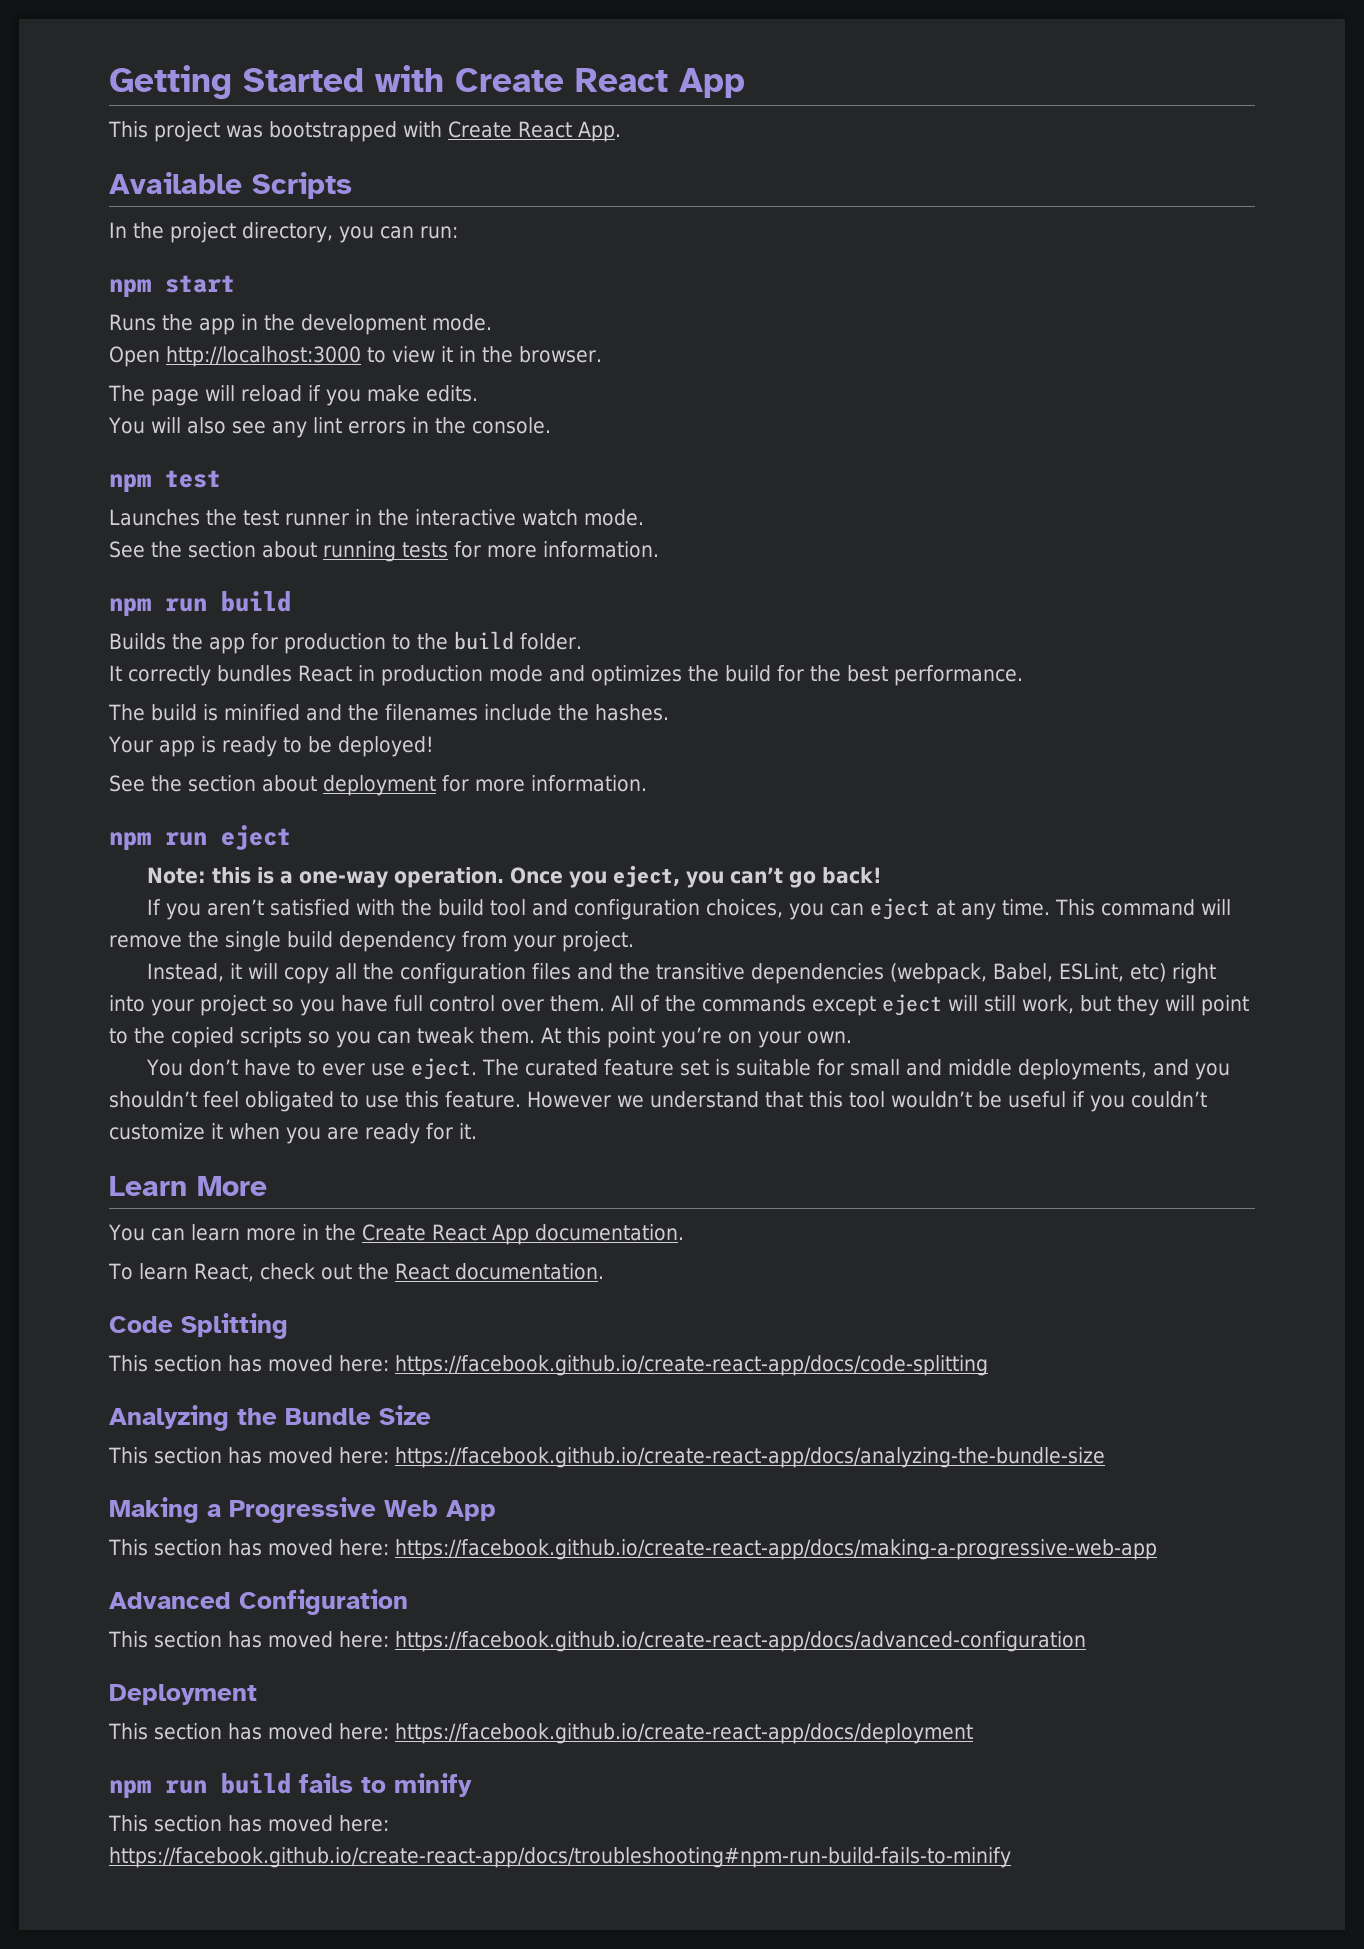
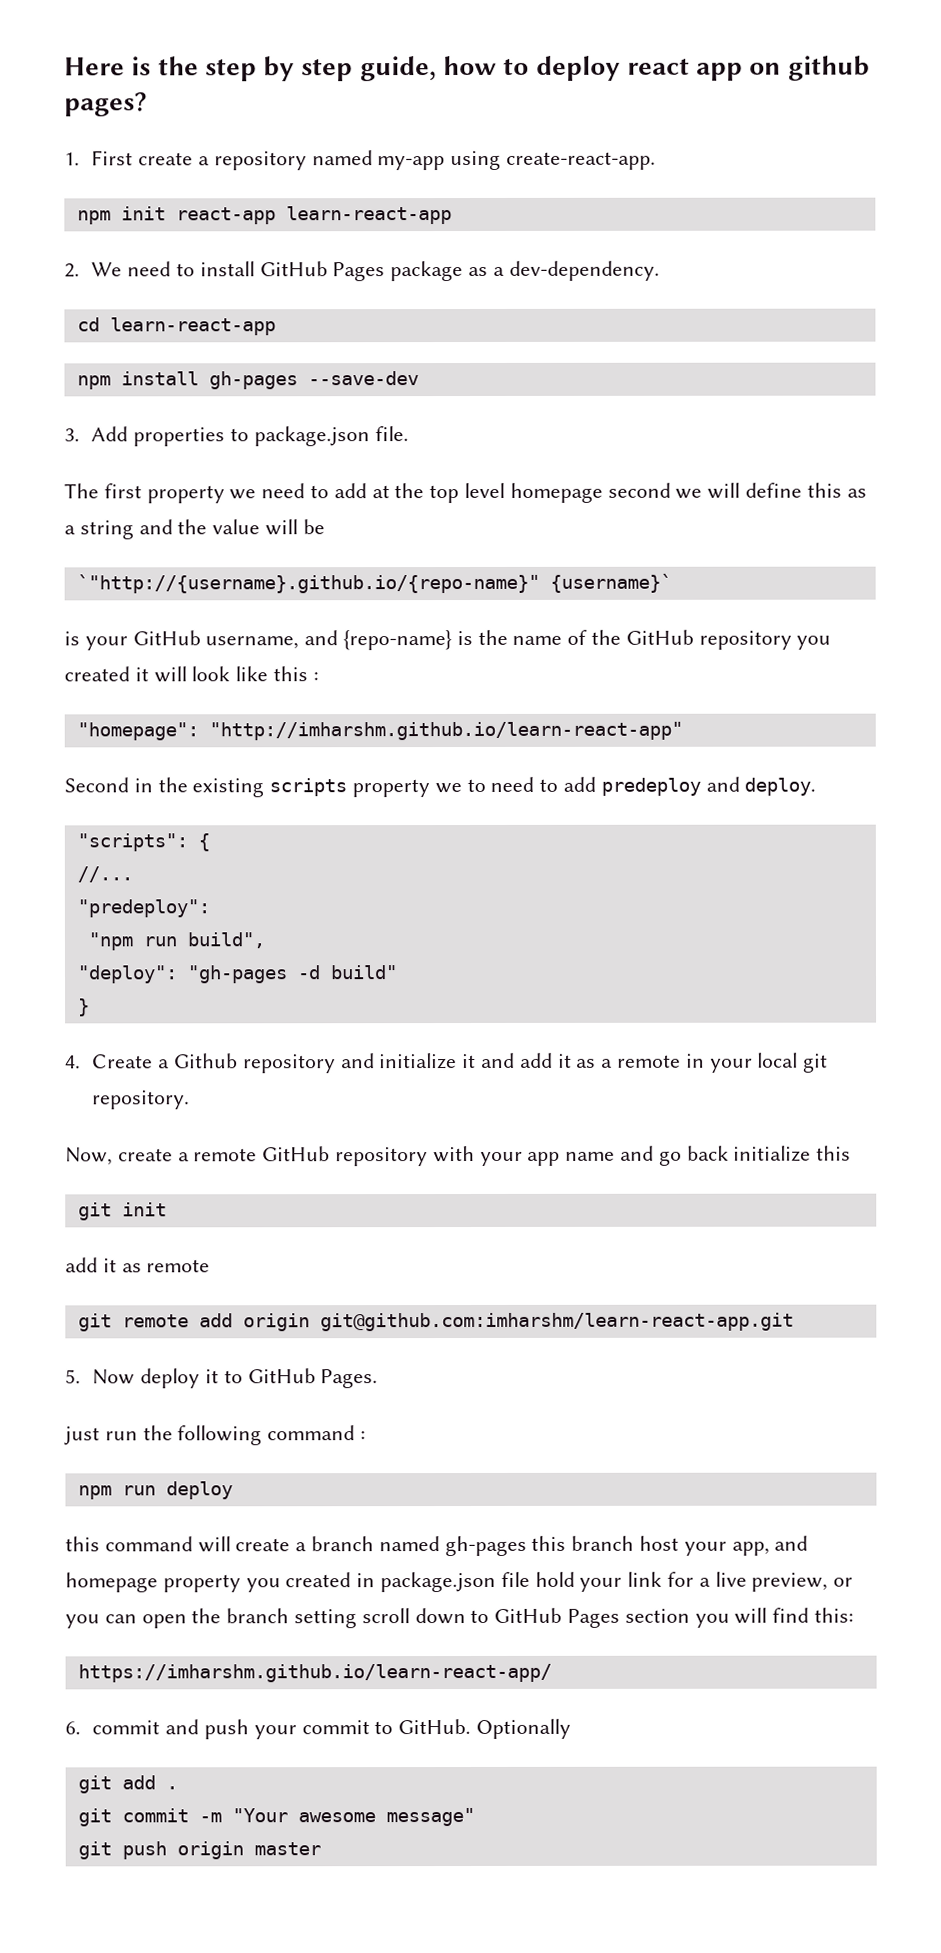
- Getting Started with Create React App
- This project was bootstrapped with Create React App.
- Available Scripts
- In the project directory, you can run:
- npm start
- Runs the app in the development mode.
- Open http://localhost:3000 to view it in the browser.
- The page will reload if you make edits.
- You will also see any lint errors in the console.
- npm test
- Launches the test runner in the interactive watch mode.
- See the section about running tests for more information.
- npm run build
- Builds the app for production to the build folder.
- It correctly bundles React in production mode and optimizes the build for the best performance.
- The build is minified and the filenames include the hashes.
- Your app is ready to be deployed!
- See the section about deployment for more information.
- npm run eject
- Note: this is a one-way operation. Once you eject, you can’t go back!
- If you aren’t satisfied with the build tool and configuration choices, you can eject at any time. This command will remove the single build dependency from your project.
- Instead, it will copy all the configuration files and the transitive dependencies (webpack, Babel, ESLint, etc) right into your project so you have full control over them. All of the commands except eject will still work, but they will point to the copied scripts so you can tweak them. At this point you’re on your own.
- You don’t have to ever use eject. The curated feature set is suitable for small and middle deployments, and you shouldn’t feel obligated to use this feature. However we understand that this tool wouldn’t be useful if you couldn’t customize it when you are ready for it.
- Learn More
- You can learn more in the Create React App documentation.
- To learn React, check out the React documentation.
- Code Splitting
- This section has moved here: https://facebook.github.io/create-react-app/docs/code-splitting
- Analyzing the Bundle Size
- This section has moved here: https://facebook.github.io/create-react-app/docs/analyzing-the-bundle-size
- Making a Progressive Web App
- This section has moved here: https://facebook.github.io/create-react-app/docs/making-a-progressive-web-app
- Advanced Configuration
- This section has moved here: https://facebook.github.io/create-react-app/docs/advanced-configuration
- Deployment
- This section has moved here: https://facebook.github.io/create-react-app/docs/deployment
- npm run build fails to minify
- This section has moved here: https://facebook.github.io/create-react-app/docs/troubleshooting#npm-run-build-fails-to-minify
+ Here is the step by step guide, how to deploy react app on github pages?
+ 1. First create a repository named my-app using create-react-app.
+ npm init react-app learn-react-app
+ 2. We need to install GitHub Pages package as a dev-dependency.
+ cd learn-react-app
+ npm install gh-pages --save-dev
+ 3. Add properties to package.json file.
+ The first property we need to add at the top level homepage second we will define this as a string and the value will be
+ `"http://{username}.github.io/{repo-name}" {username}`
+ is your GitHub username, and {repo-name} is the name of the GitHub repository you created it will look like this :
+ "homepage": "http://imharshm.github.io/learn-react-app"
+ Second in the existing scripts property we to need to add predeploy and deploy.
+ "scripts": {
+ //...
+ "predeploy":
+ "npm run build",
+ "deploy": "gh-pages -d build"
+ }
+ 4. Create a Github repository and initialize it and add it as a remote in your local git repository.
+ Now, create a remote GitHub repository with your app name and go back initialize this
+ git init
+ add it as remote
+ git remote add origin git@github.com:imharshm/learn-react-app.git
+ 5. Now deploy it to GitHub Pages.
+ just run the following command :
+ npm run deploy
+ this command will create a branch named gh-pages this branch host your app, and homepage property you created in package.json file hold your link for a live preview, or you can open the branch setting scroll down to GitHub Pages section you will find this:
+ https://imharshm.github.io/learn-react-app/
+ 6. commit and push your commit to GitHub. Optionally
+ git add .
+ git commit -m "Your awesome message"
+ git push origin master

